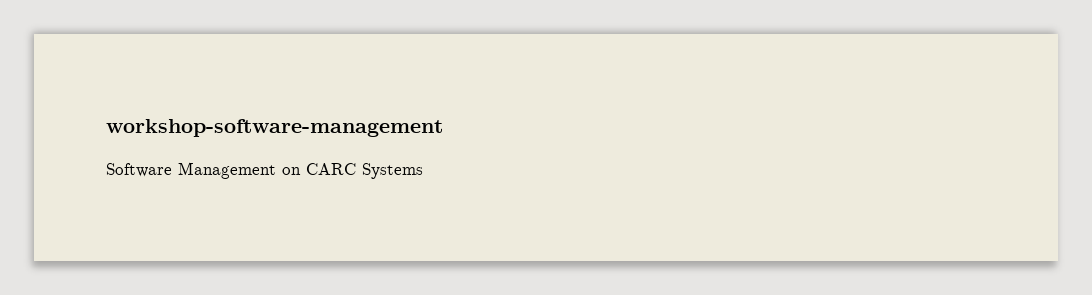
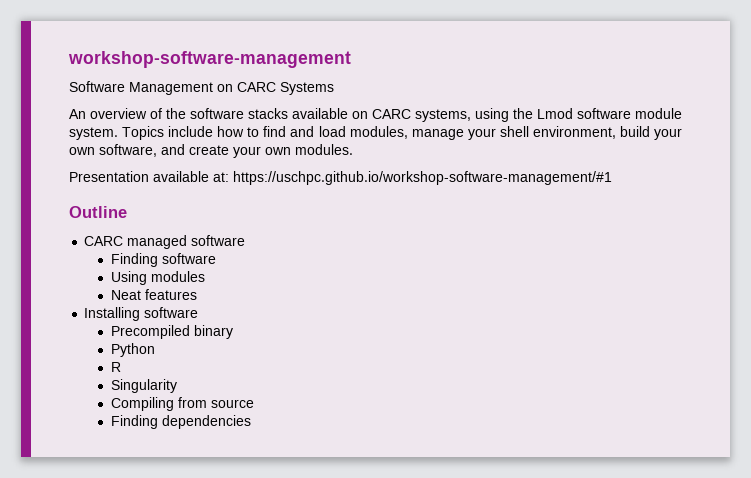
+ An overview of the software stacks available on CARC systems, using the Lmod software module system. Topics include how to find and load modules, manage your shell environment, build your own software, and create your own modules.
+ Presentation available at: https://uschpc.github.io/workshop-software-management/#1
+ Outline
+ CARC managed software
+ Finding software
+ Using modules
+ Neat features
+ Installing software
+ Precompiled binary
+ Python
+ R
+ Singularity
+ Compiling from source
+ Finding dependencies

